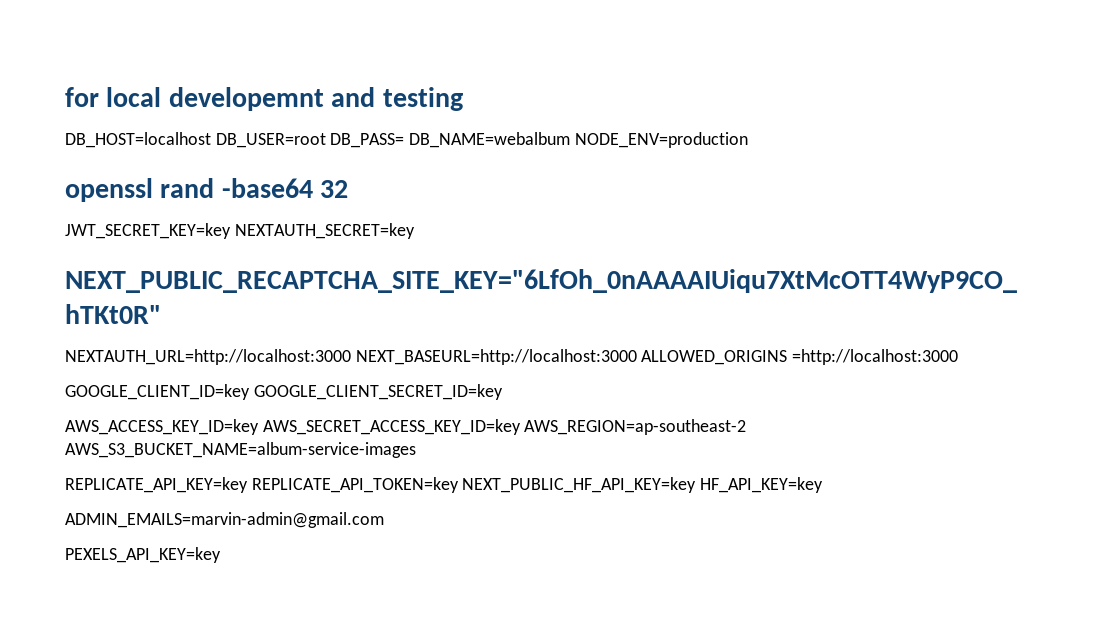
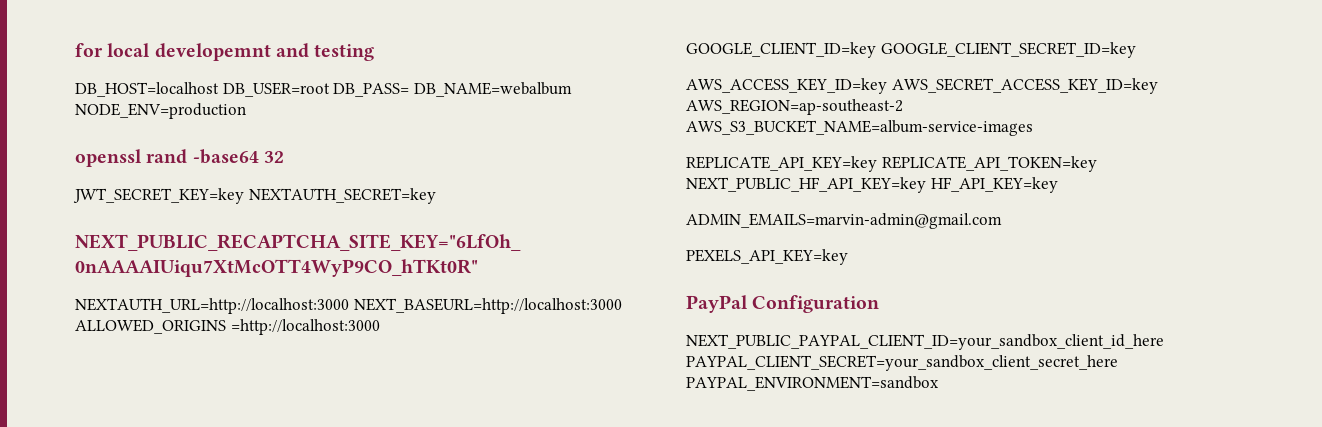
+ PayPal Configuration
+ NEXT_PUBLIC_PAYPAL_CLIENT_ID=your_sandbox_client_id_here PAYPAL_CLIENT_SECRET=your_sandbox_client_secret_here PAYPAL_ENVIRONMENT=sandbox

